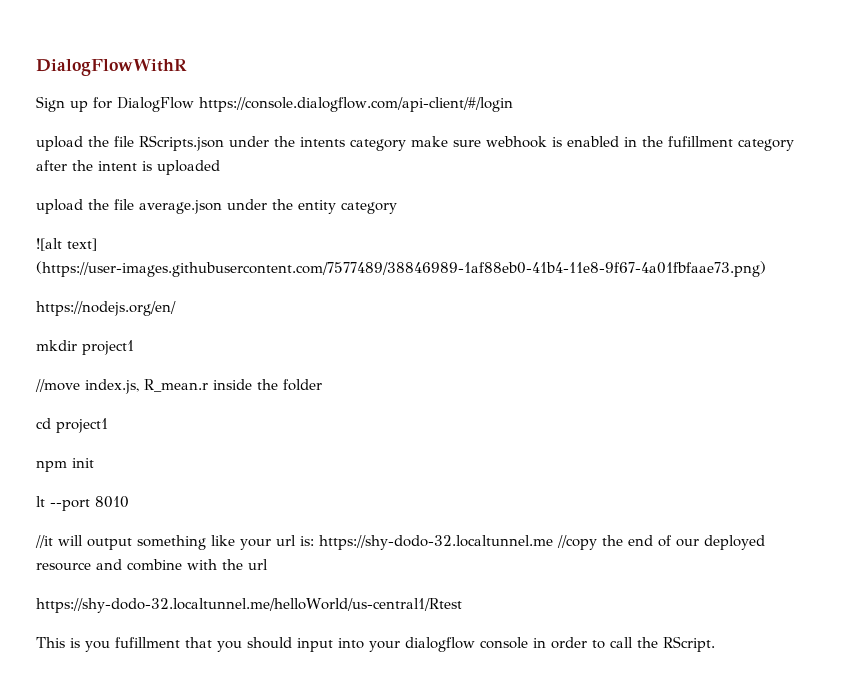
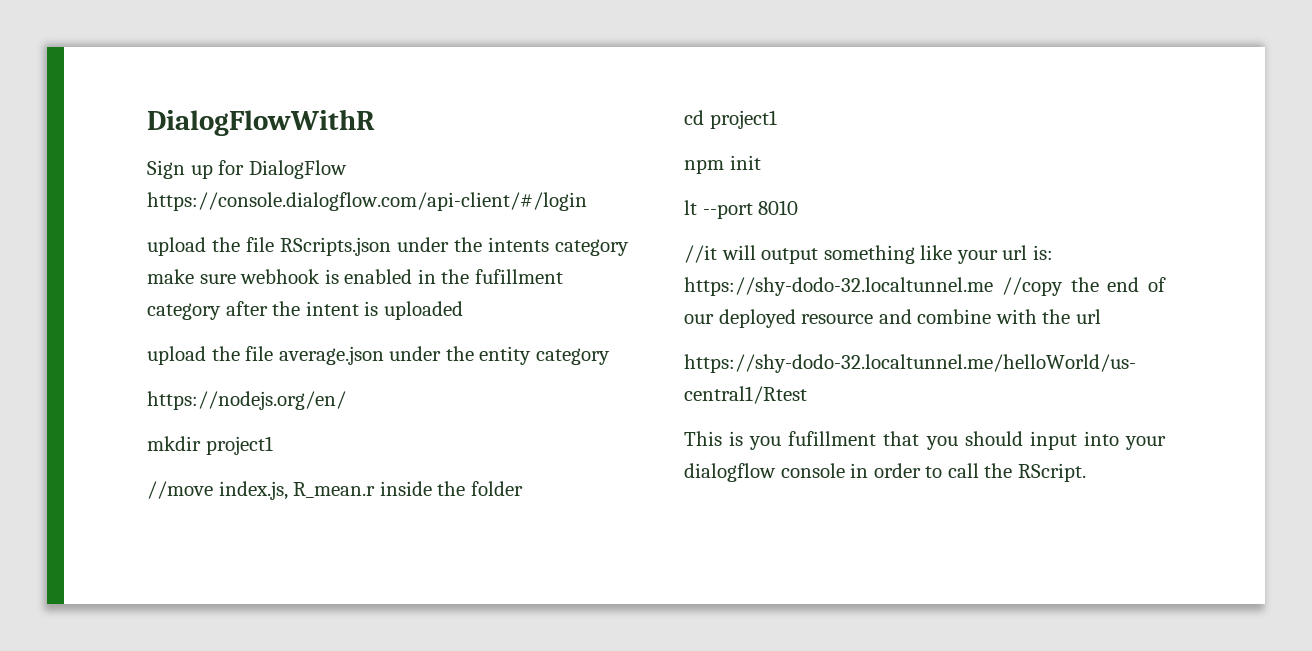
- ![alt text] (https://user-images.githubusercontent.com/7577489/38846989-1af88eb0-41b4-11e8-9f67-4a01fbfaae73.png)

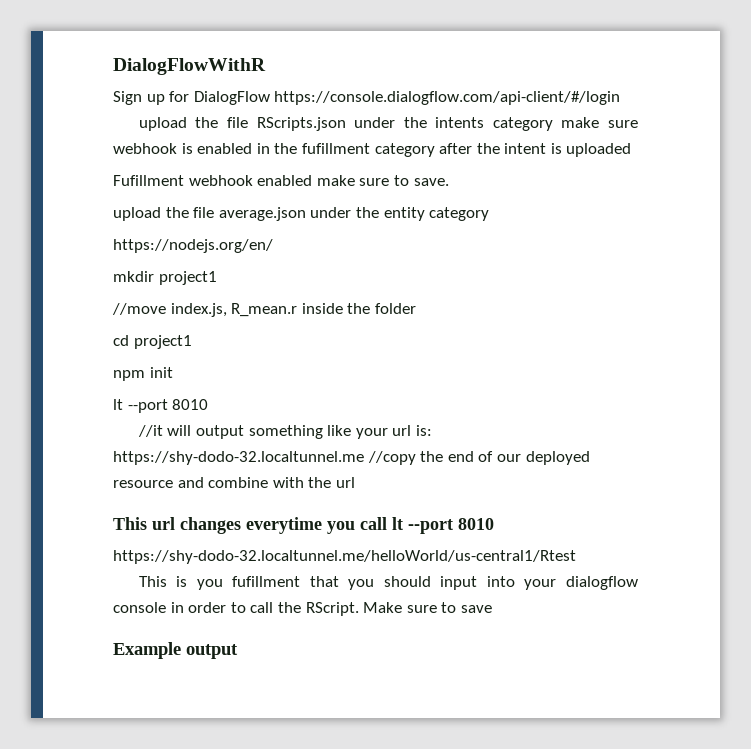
+ Fufillment webhook enabled make sure to save.
+ This url changes everytime you call lt --port 8010
+ Make sure to save
+ Example output

